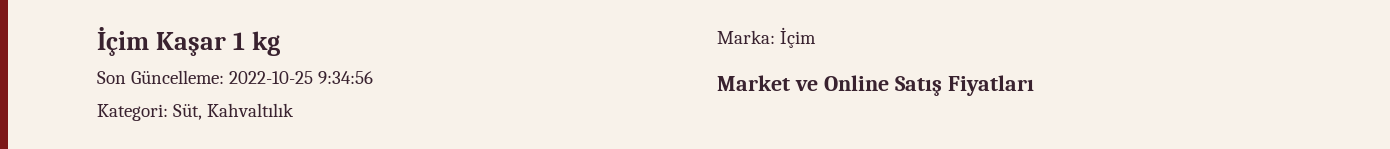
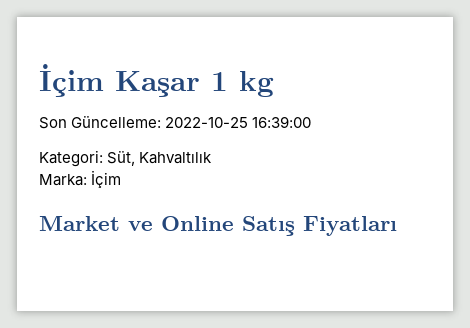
- Son Güncelleme: 2022-10-25 9:34:56
+ Son Güncelleme: 2022-10-25 16:39:00

